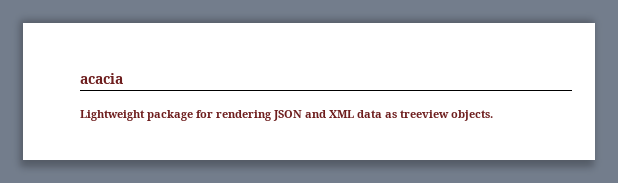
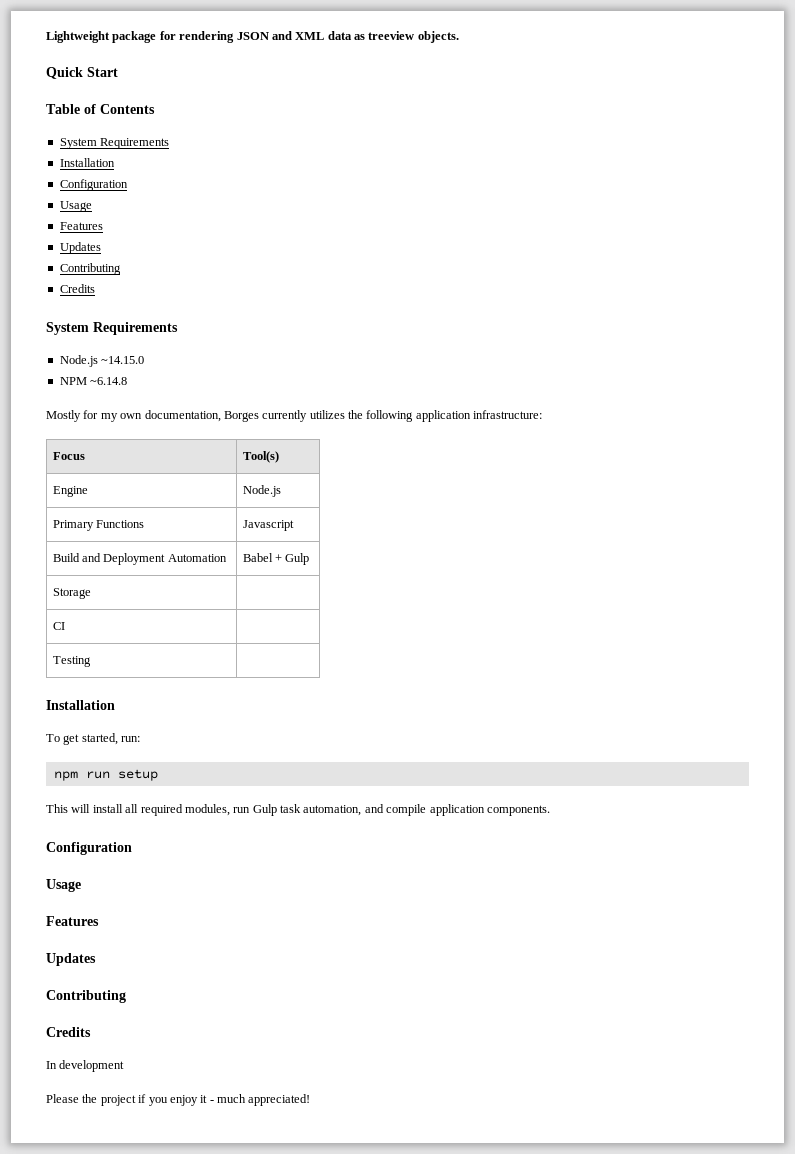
- acacia
+ Quick Start
+ Table of Contents
+ System Requirements
+ Installation
+ Configuration
+ Usage
+ Features
+ Updates
+ Contributing
+ Credits
+ System Requirements
+ Node.js ~14.15.0
+ NPM ~6.14.8
+ Mostly for my own documentation, Borges currently utilizes the following application infrastructure:
+ Focus | Tool(s)
+ Engine | Node.js
+ Primary Functions | Javascript
+ Build and Deployment Automation | Babel + Gulp
+ Storage |
+ CI |
+ Testing |
+ Installation
+ To get started, run:
+ npm run setup
+ This will install all required modules, run Gulp task automation, and compile application components.
+ Configuration
+ Usage
+ Features
+ Updates
+ Contributing
+ Credits
+ In development
+ Please the project if you enjoy it - much appreciated!

